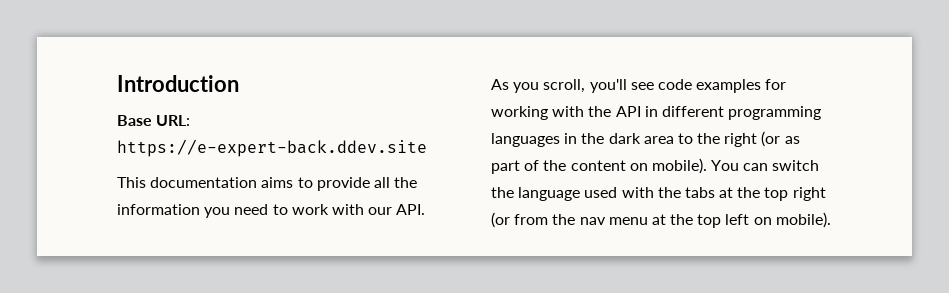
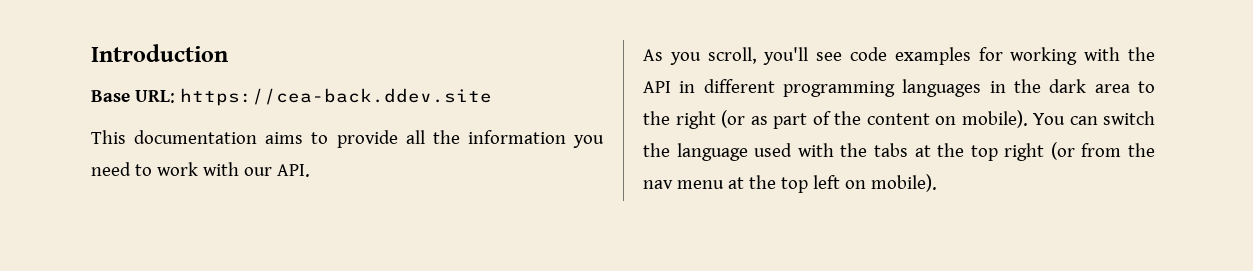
- Base URL: https://e-expert-back.ddev.site
+ Base URL: https://cea-back.ddev.site

